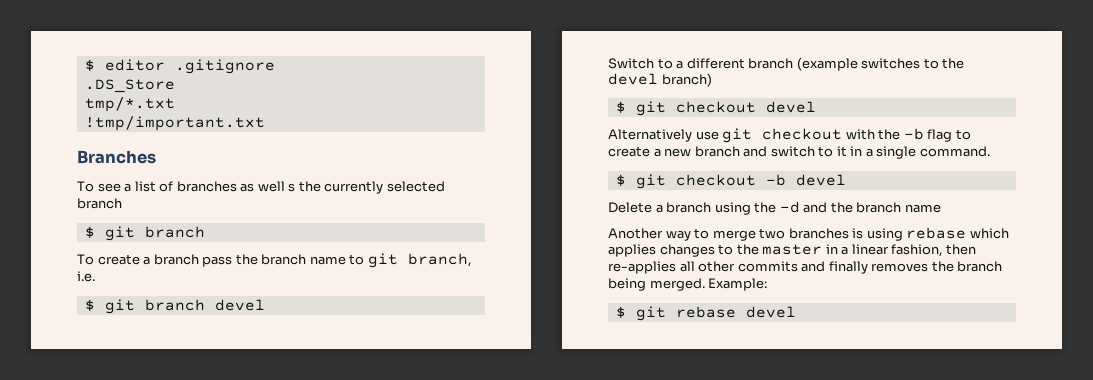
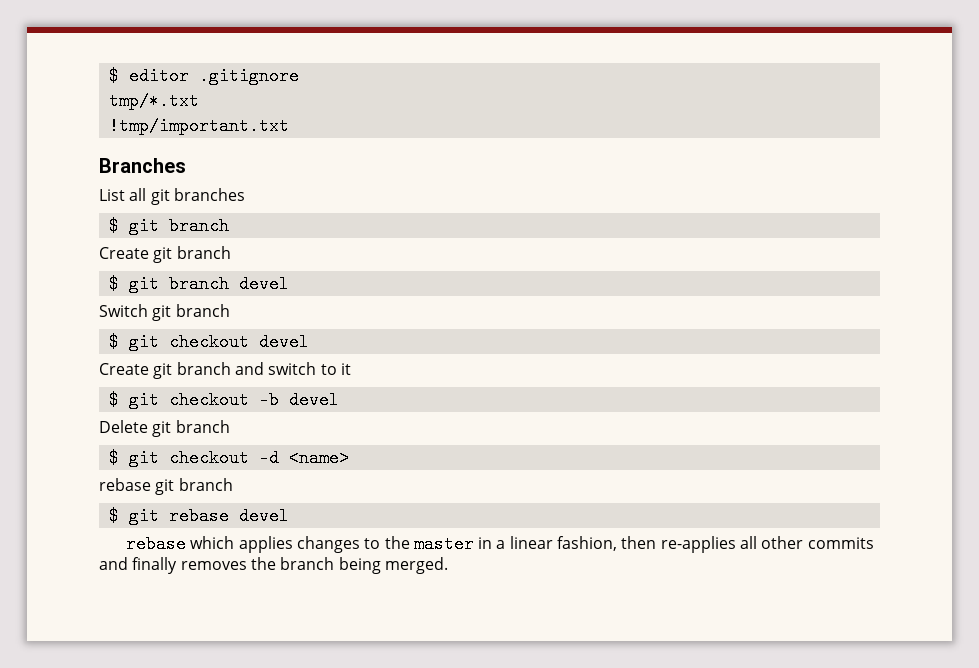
- .DS_Store
- To see a list of branches as well s the currently selected branch
+ List all git branches
  $ git branch
- To create a branch pass the branch name to git branch, i.e.
+ Create git branch
- Switch to a different branch (example switches to the devel branch)
+ Switch git branch
  $ git checkout devel
- Alternatively use git checkout with the -b flag to create a new branch and switch to it in a single command.
+ Create git branch and switch to it
- Delete a branch using the -d and the branch name
- Another way to merge two branches is using rebase which applies changes to the master in a linear fashion, then re-applies all other commits and finally removes the branch being merged. Example:
+ Delete git branch
+ $ git checkout -d <name>
+ rebase git branch
  $ git rebase devel
+ rebase which applies changes to the master in a linear fashion, then re-applies all other commits and finally removes the branch being merged.

